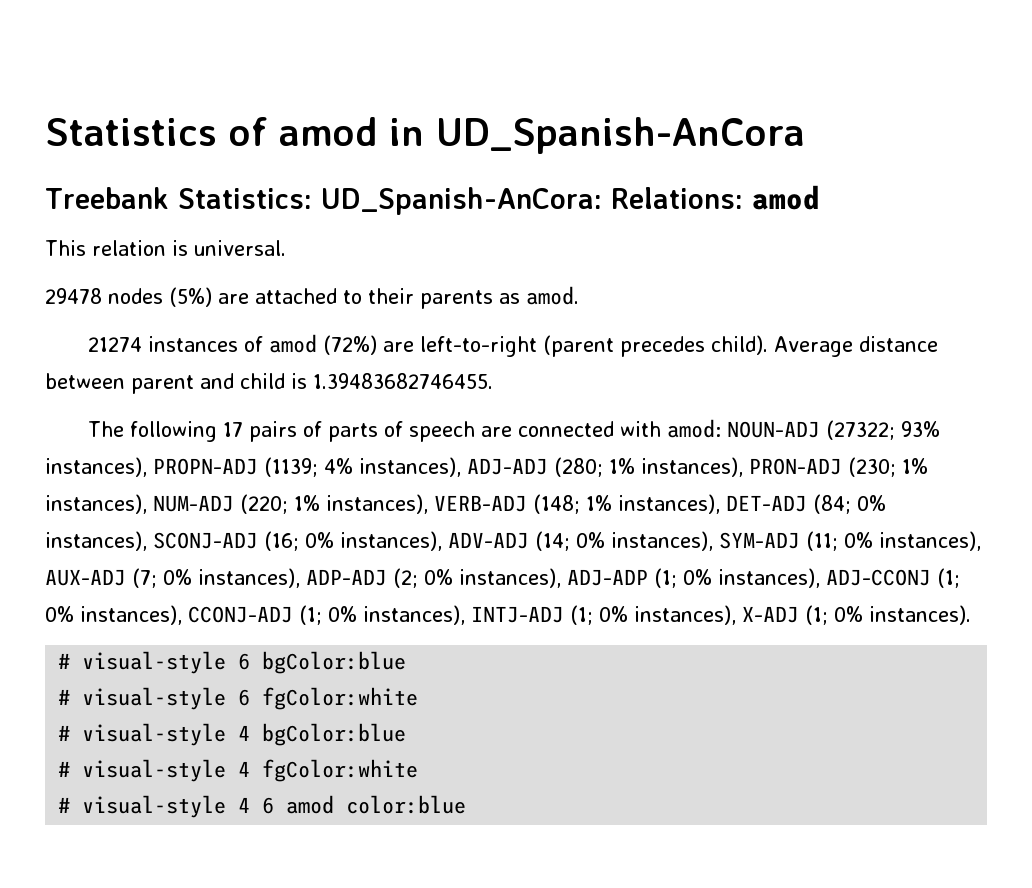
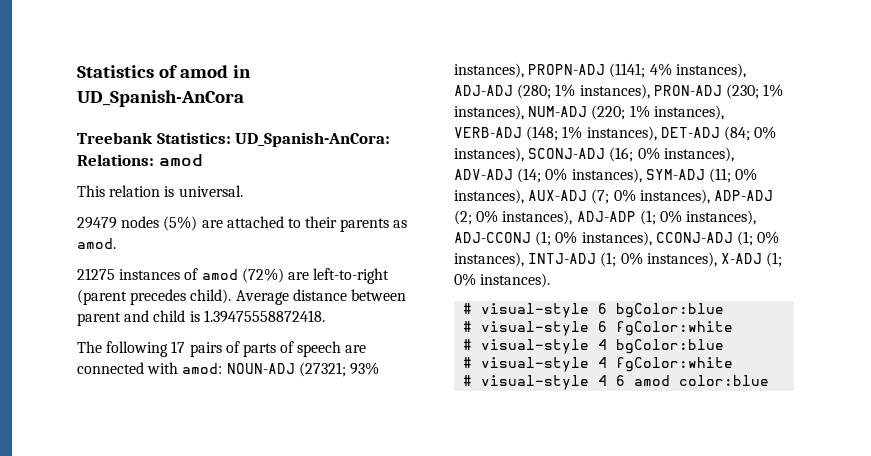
- 29478 nodes (5%) are attached to their parents as amod.
+ 29479 nodes (5%) are attached to their parents as amod.
- 21274 instances of amod (72%) are left-to-right (parent precedes child).
+ 21275 instances of amod (72%) are left-to-right (parent precedes child).
- Average distance between parent and child is 1.39483682746455.
+ Average distance between parent and child is 1.39475558872418.
- NOUN-ADJ (27322;
+ NOUN-ADJ (27321;
- 93% instances), PROPN-ADJ (1139;
+ 93% instances), PROPN-ADJ (1141;

